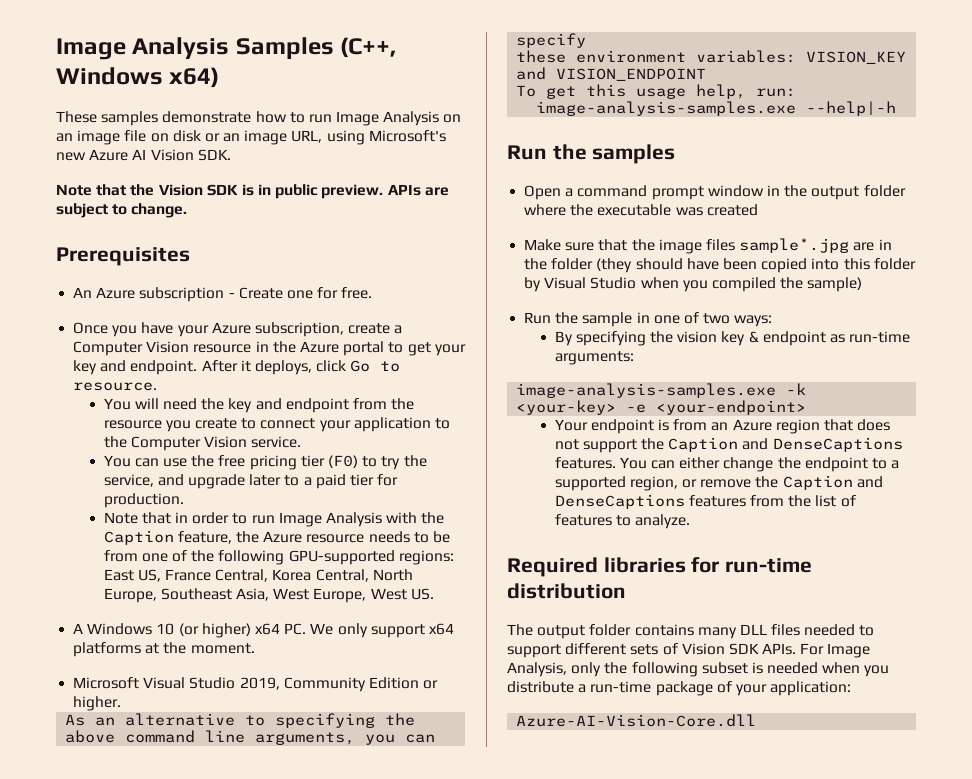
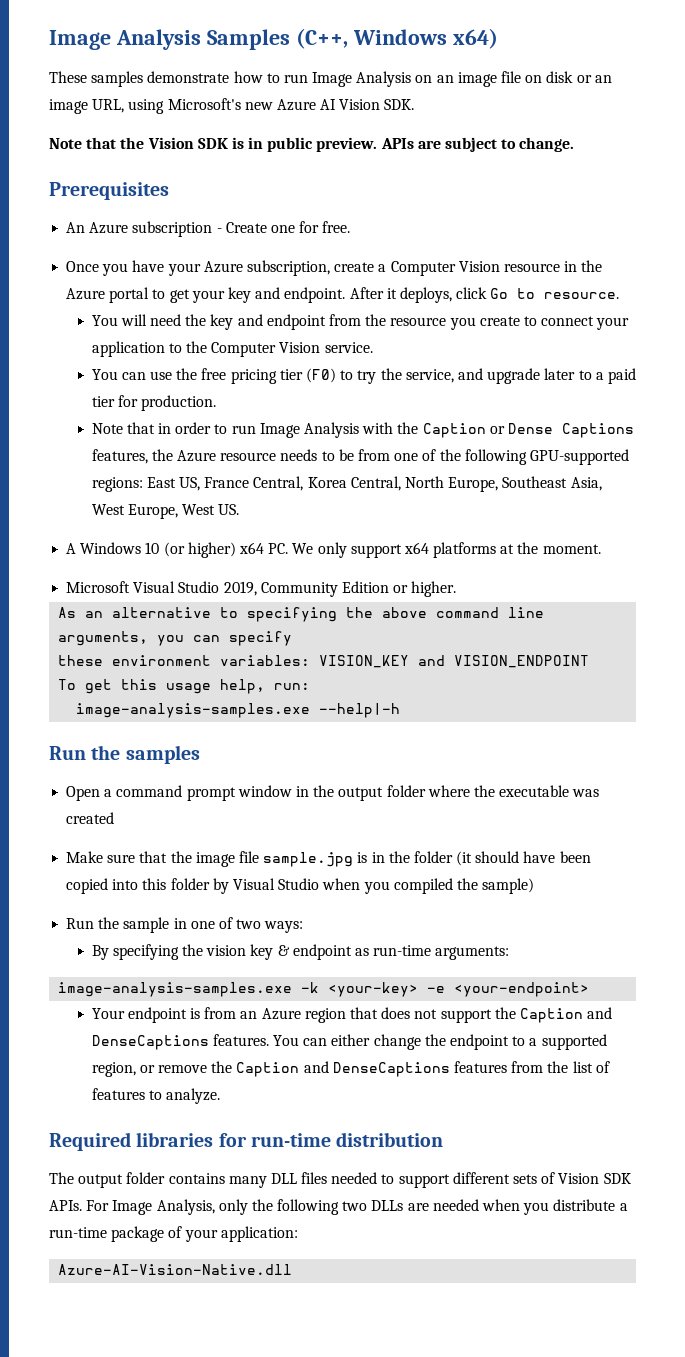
- Note that in order to run Image Analysis with the Caption feature, the Azure resource needs to be from one of the following GPU-supported regions: East US, France Central, Korea Central, North Europe, Southeast Asia, West Europe, West US.
+ Note that in order to run Image Analysis with the Caption or Dense Captions features, the Azure resource needs to be from one of the following GPU-supported regions: East US, France Central, Korea Central, North Europe, Southeast Asia, West Europe, West US.
- Make sure that the image files sample*.jpg are in the folder (they should have been copied into this folder by Visual Studio when you compiled the sample)
+ Make sure that the image file sample.jpg is in the folder (it should have been copied into this folder by Visual Studio when you compiled the sample)
- For Image Analysis, only the following subset is needed when you distribute a run-time package of your application:
+ For Image Analysis, only the following two DLLs are needed when you distribute a run-time package of your application:
- Azure-AI-Vision-Core.dll
+ Azure-AI-Vision-Native.dll

